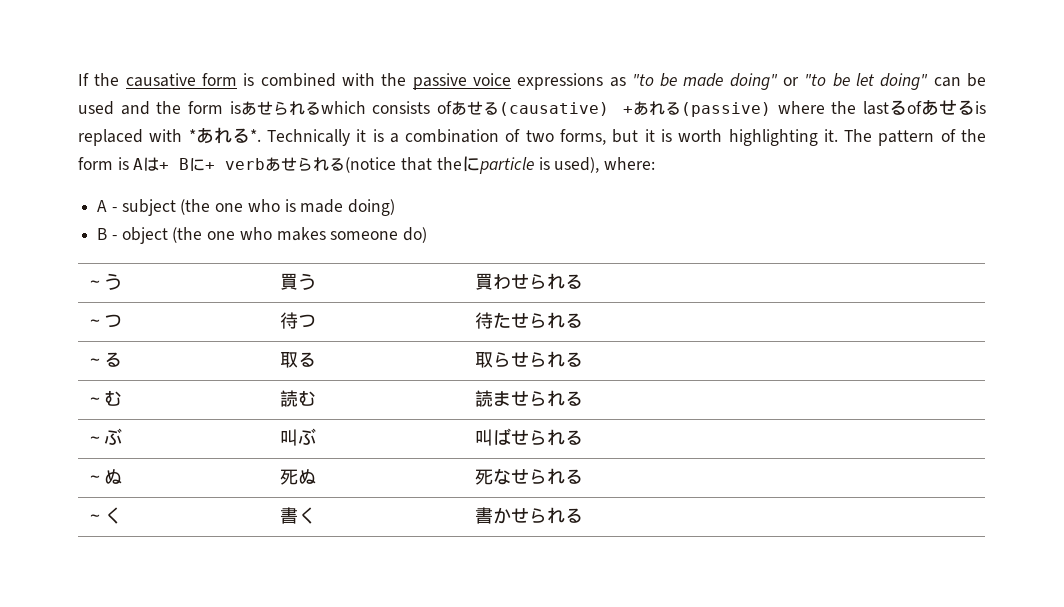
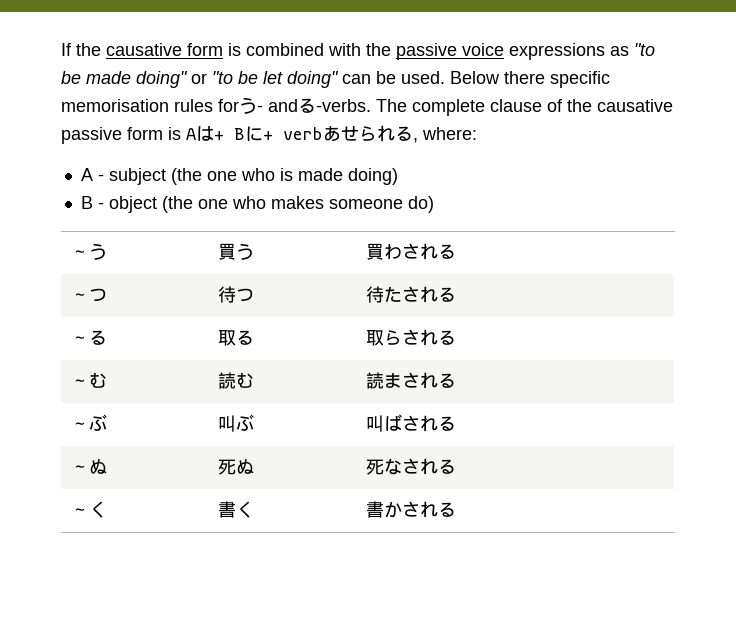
- If the causative form is combined with the passive voice expressions as "to be made doing" or "to be let doing" can be used and the form isあせられるwhich consists ofあせる(causative) +あれる(passive) where the lastるofあせるis replaced with *あれる*. Technically it is a combination of two forms, but it is worth highlighting it. The pattern of the form is Aは+ Bに+ verbあせられる(notice that theにparticle is used), where:
+ If the causative form is combined with the passive voice expressions as "to be made doing" or "to be let doing" can be used. Below there specific memorisation rules forう- andる-verbs. The complete clause of the causative passive form is Aは+ Bに+ verbあせられる, where:
- ～う | 買う | 買わせられる
+ ～う | 買う | 買わされる
- ～つ | 待つ | 待たせられる
+ ～つ | 待つ | 待たされる
- ～る | 取る | 取らせられる
+ ～る | 取る | 取らされる
- ～む | 読む | 読ませられる
+ ～む | 読む | 読まされる
- ～ぶ | 叫ぶ | 叫ばせられる
+ ～ぶ | 叫ぶ | 叫ばされる
- ～ぬ | 死ぬ | 死なせられる
+ ～ぬ | 死ぬ | 死なされる
- ～く | 書く | 書かせられる
+ ～く | 書く | 書かされる

